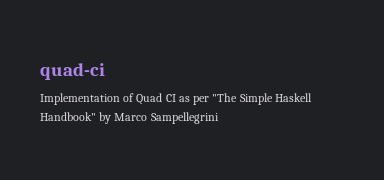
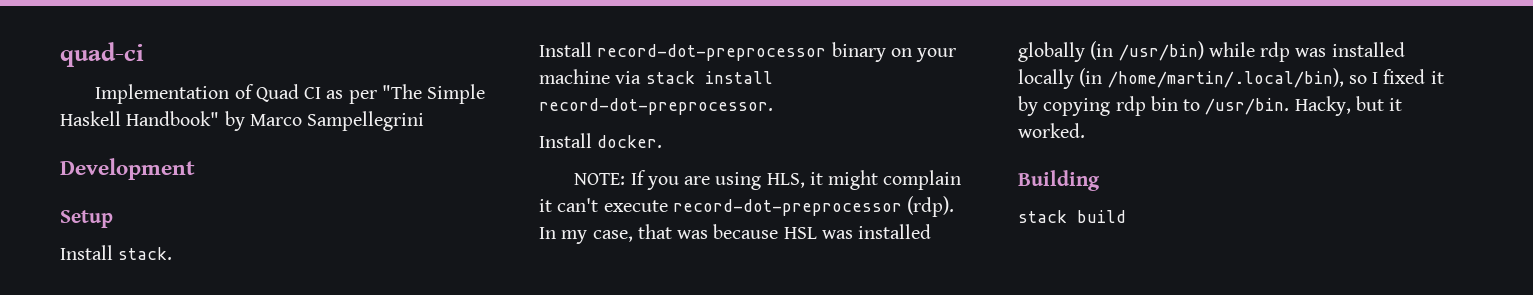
+ Development
+ Setup
+ Install stack.
+ Install record-dot-preprocessor binary on your machine via stack install record-dot-preprocessor.
+ Install docker.
+ NOTE: If you are using HLS, it might complain it can't execute record-dot-preprocessor (rdp). In my case, that was because HSL was installed globally (in /usr/bin) while rdp was installed locally (in /home/martin/.local/bin), so I fixed it by copying rdp bin to /usr/bin. Hacky, but it worked.
+ Building
+ stack build

